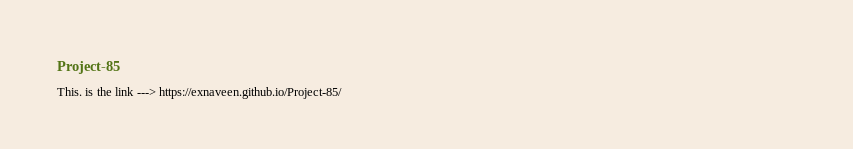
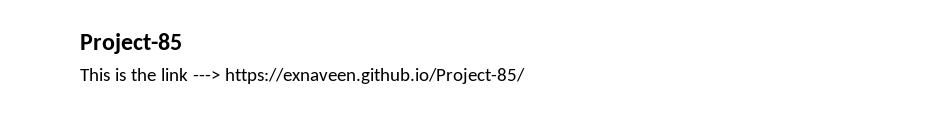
- This. is the link ---> https://exnaveen.github.io/Project-85/
+ This is the link ---> https://exnaveen.github.io/Project-85/

